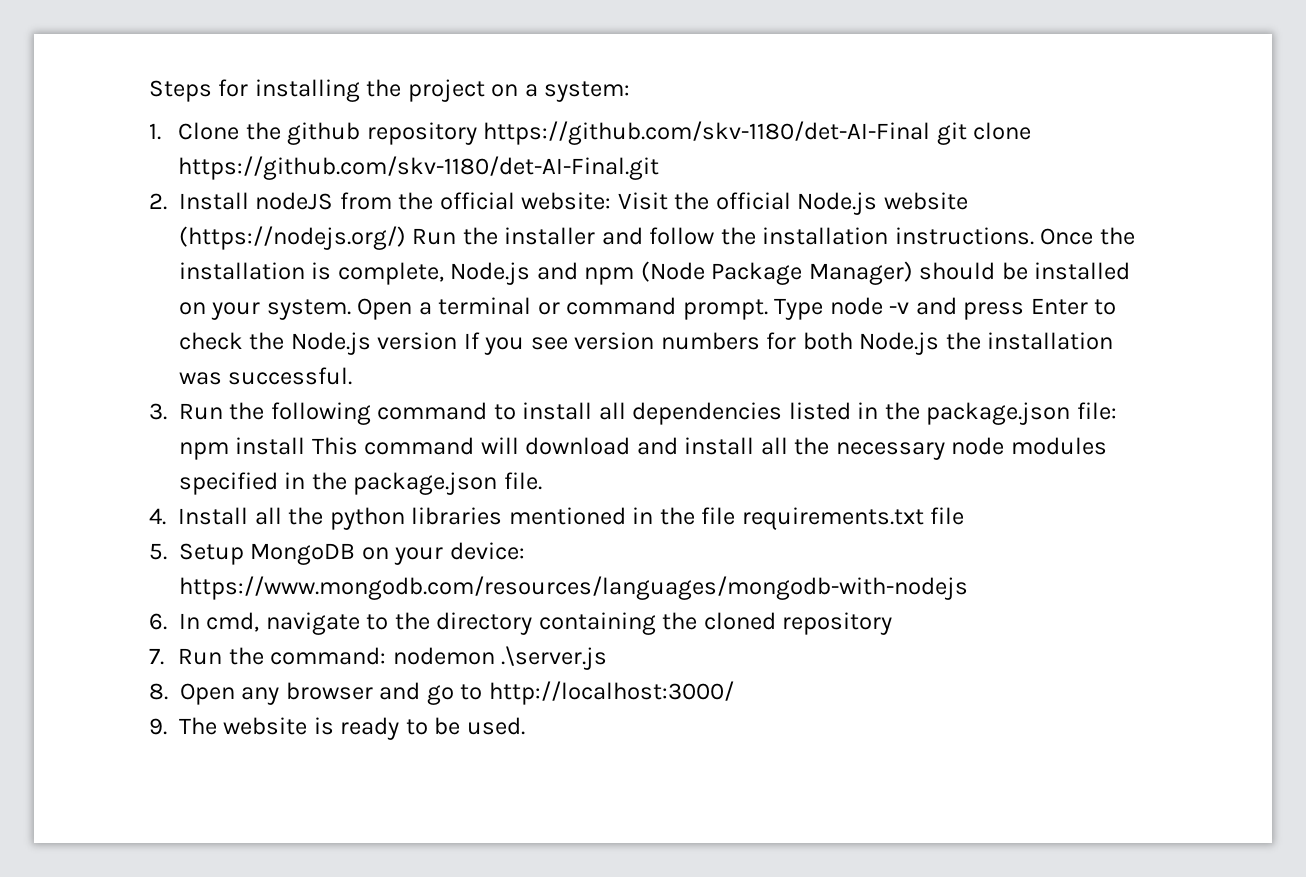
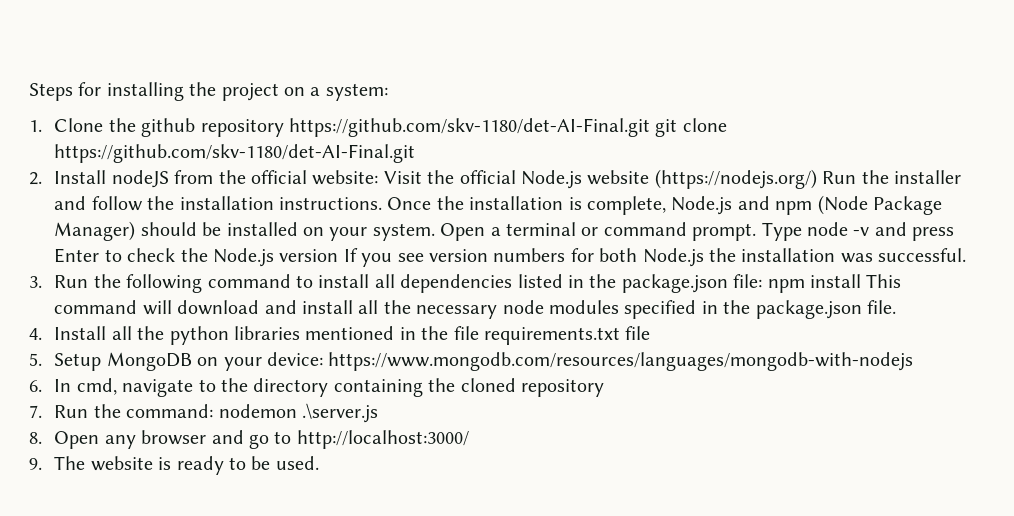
- 1. Clone the github repository https://github.com/skv-1180/det-AI-Final git clone https://github.com/skv-1180/det-AI-Final.git
+ 1. Clone the github repository https://github.com/skv-1180/det-AI-Final.git git clone https://github.com/skv-1180/det-AI-Final.git

